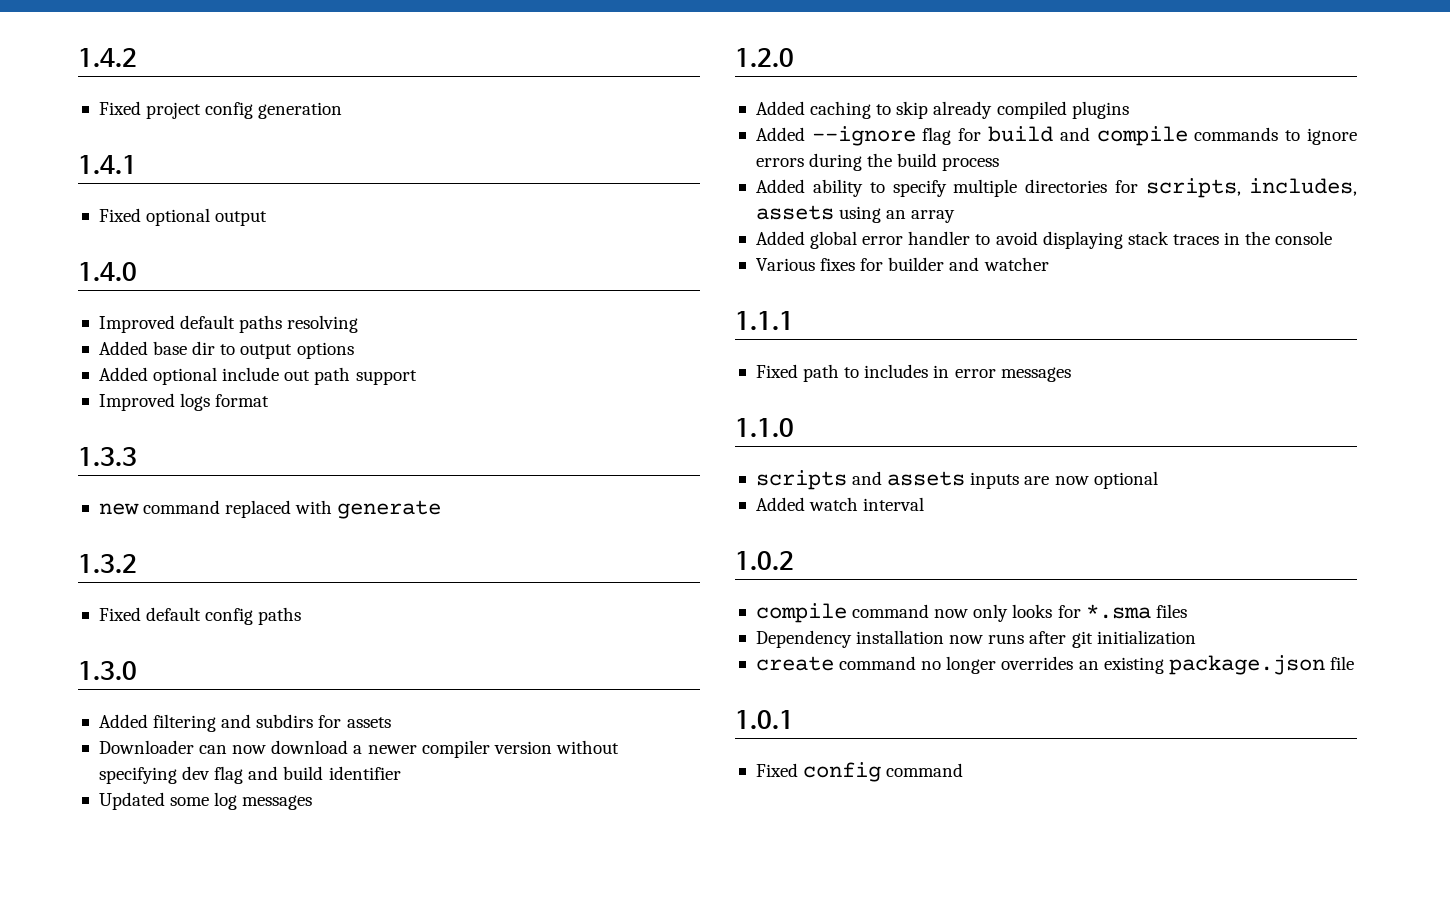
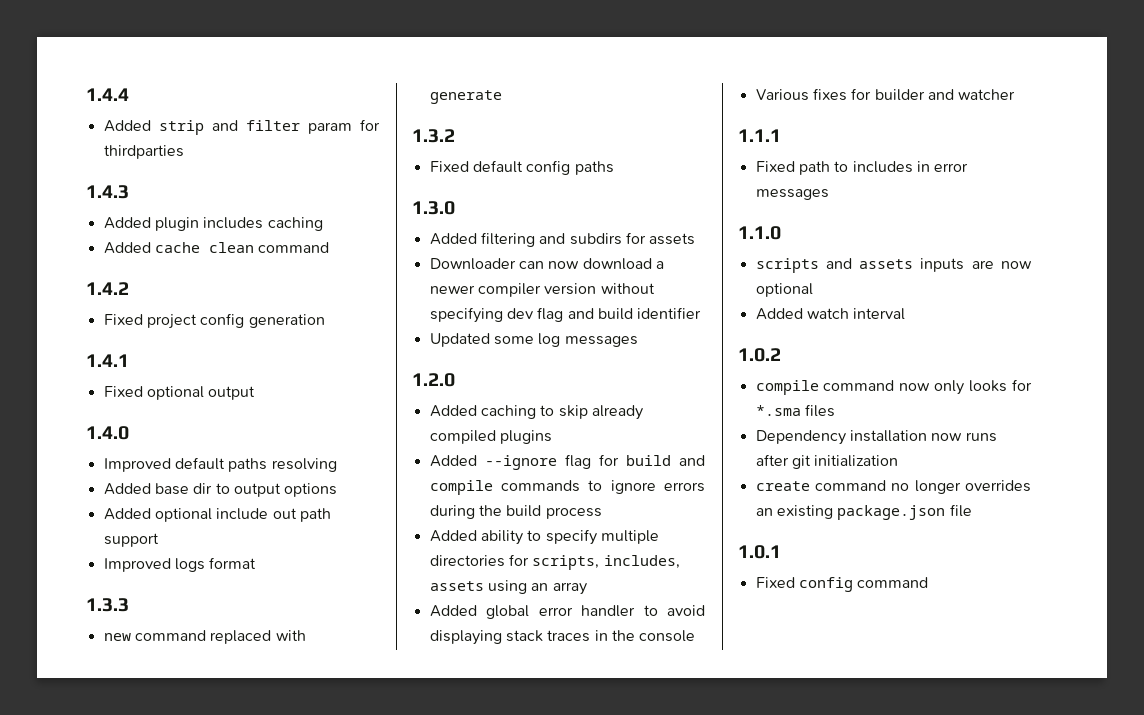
+ 1.4.4
+ Added strip and filter param for thirdparties
+ 1.4.3
+ Added plugin includes caching
+ Added cache clean command

